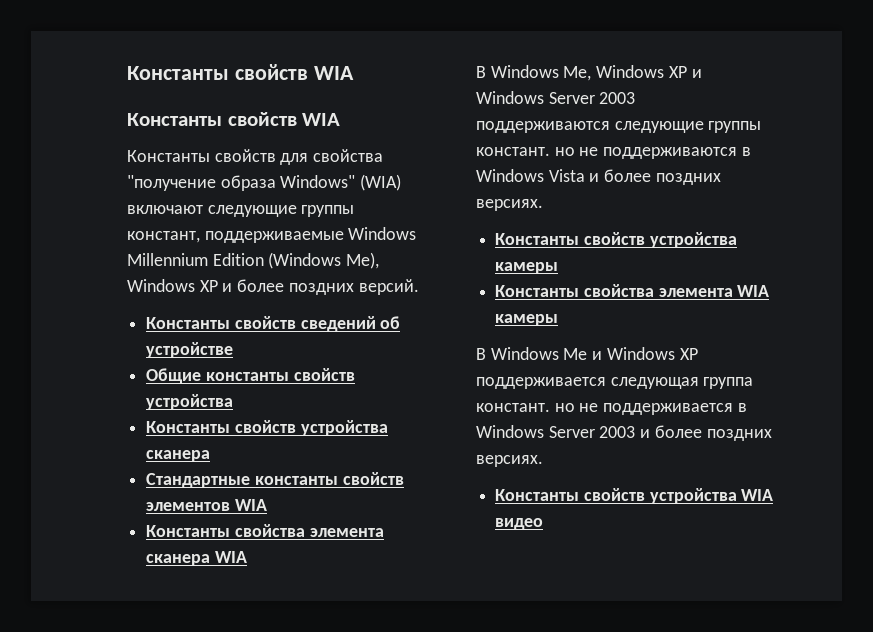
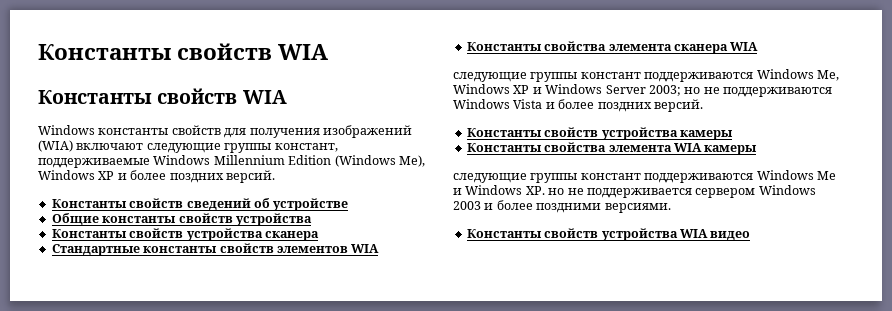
- Константы свойств для свойства "получение образа Windows" (WIA) включают следующие группы констант, поддерживаемые Windows Millennium Edition (Windows Me), Windows XP и более поздних версий.
+ Windows константы свойств для получения изображений (WIA) включают следующие группы констант, поддерживаемые Windows Millennium Edition (Windows Me), Windows XP и более поздних версий.
- В Windows Me, Windows XP и Windows Server 2003 поддерживаются следующие группы констант. но не поддерживаются в Windows Vista и более поздних версиях.
+ следующие группы констант поддерживаются Windows Me, Windows XP и Windows Server 2003; но не поддерживаются Windows Vista и более поздних версий.
- В Windows Me и Windows XP поддерживается следующая группа констант. но не поддерживается в Windows Server 2003 и более поздних версиях.
+ следующие группы констант поддерживаются Windows Me и Windows XP. но не поддерживается сервером Windows 2003 и более поздними версиями.

